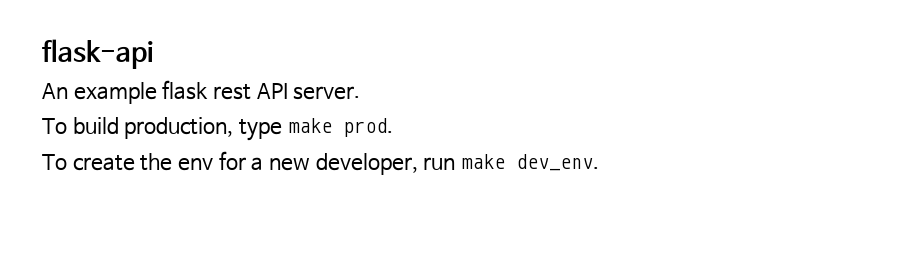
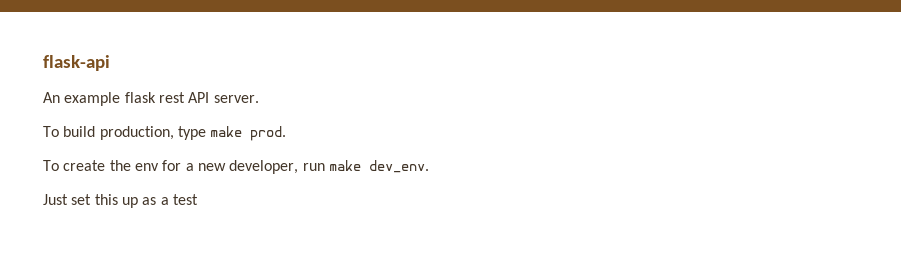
+ Just set this up as a test

